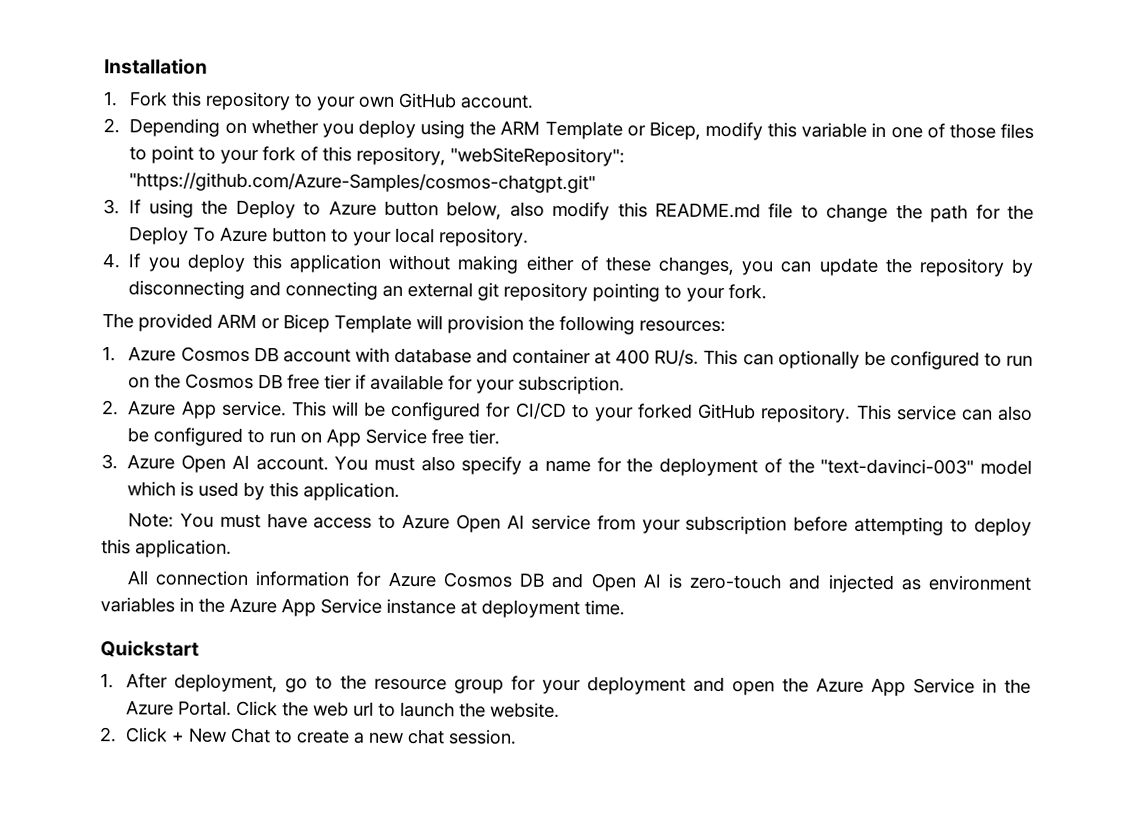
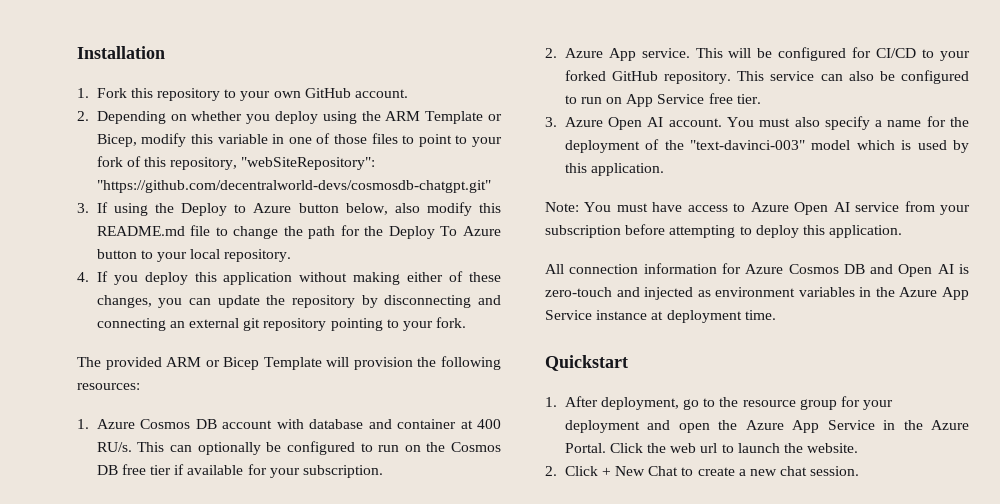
- 2. Depending on whether you deploy using the ARM Template or Bicep, modify this variable in one of those files to point to your fork of this repository, "webSiteRepository": "https://github.com/Azure-Samples/cosmos-chatgpt.git"
+ 2. Depending on whether you deploy using the ARM Template or Bicep, modify this variable in one of those files to point to your fork of this repository, "webSiteRepository": "https://github.com/decentralworld-devs/cosmosdb-chatgpt.git"

